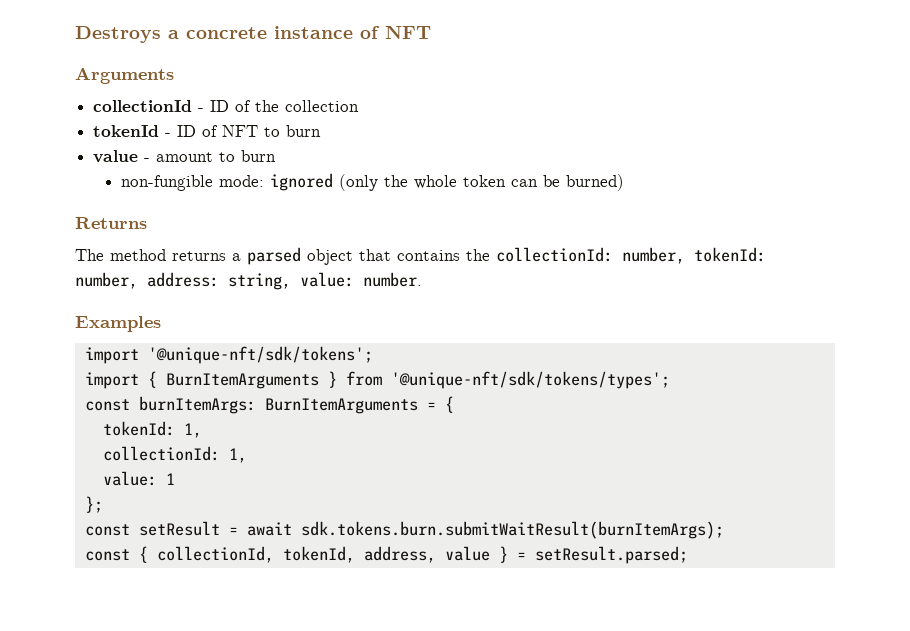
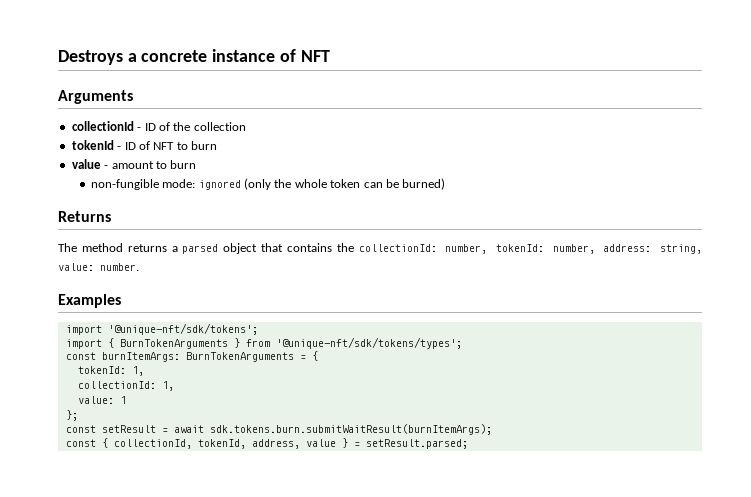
- import { BurnItemArguments } from '@unique-nft/sdk/tokens/types';
+ import { BurnTokenArguments } from '@unique-nft/sdk/tokens/types';
- const burnItemArgs: BurnItemArguments = {
+ const burnItemArgs: BurnTokenArguments = {

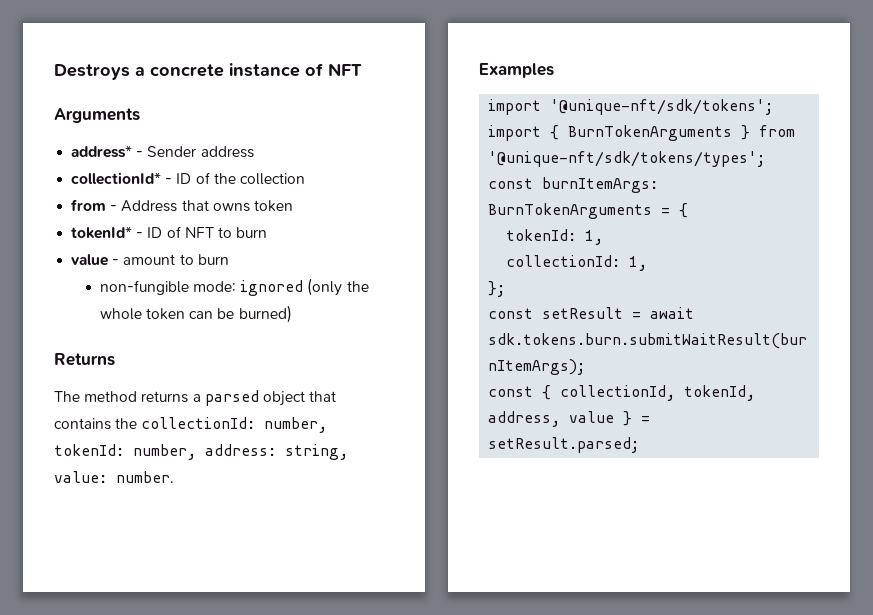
- collectionId - ID of the collection
+ address* - Sender address
+ collectionId* - ID of the collection
- tokenId - ID of NFT to burn
+ from - Address that owns token
+ tokenId* - ID of NFT to burn
- value: 1

